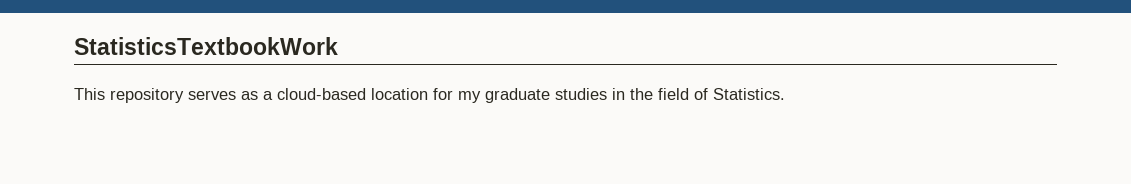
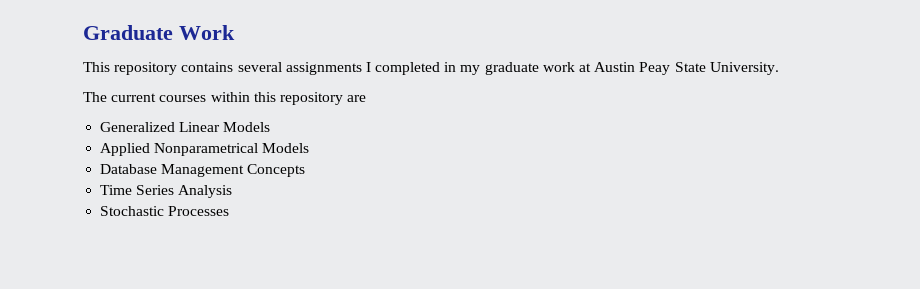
- StatisticsTextbookWork
+ Graduate Work
- This repository serves as a cloud-based location for my graduate studies in the field of Statistics.
+ This repository contains several assignments I completed in my graduate work at Austin Peay State University.
+ The current courses within this repository are
+ Generalized Linear Models
+ Applied Nonparametrical Models
+ Database Management Concepts
+ Time Series Analysis
+ Stochastic Processes

